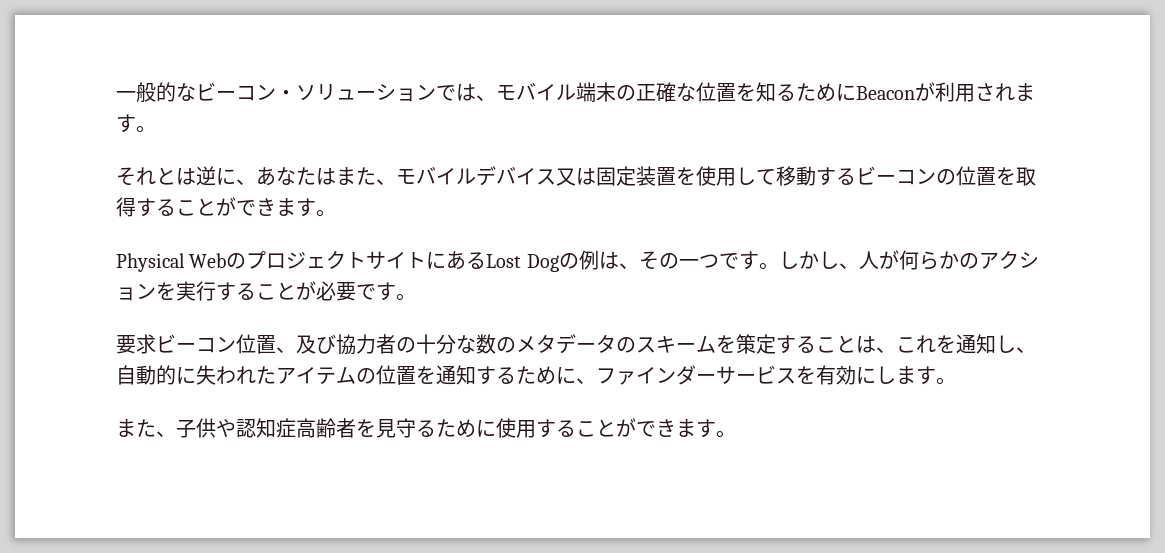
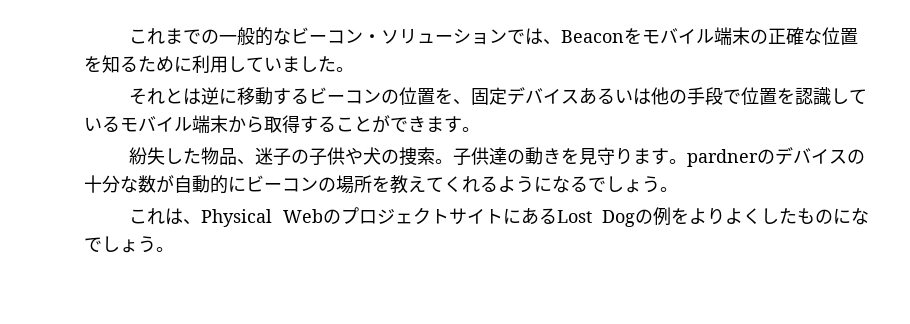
- 一般的なビーコン・ソリューションでは、モバイル端末の正確な位置を知るためにBeaconが利用されます。
+ これまでの一般的なビーコン・ソリューションでは、Beaconをモバイル端末の正確な位置を知るために利用していました。
- それとは逆に、あなたはまた、モバイルデバイス又は固定装置を使用して移動するビーコンの位置を取得することができます。
+ それとは逆に移動するビーコンの位置を、固定デバイスあるいは他の手段で位置を認識しているモバイル端末から取得することができます。
- Physical WebのプロジェクトサイトにあるLost Dogの例は、その一つです。しかし、人が何らかのアクションを実行することが必要です。
- 要求ビーコン位置、及び協力者の十分な数のメタデータのスキームを策定することは、これを通知し、自動的に失われたアイテムの位置を通知するために、ファインダーサービスを有効にします。
- また、子供や認知症高齢者を見守るために使用することができます。
+ 紛失した物品、迷子の子供や犬の捜索。子供達の動きを見守ります。pardnerのデバイスの十分な数が自動的にビーコンの場所を教えてくれるようになるでしょう。
+ これは、Physical WebのプロジェクトサイトにあるLost Dogの例をよりよくしたものになでしょう。

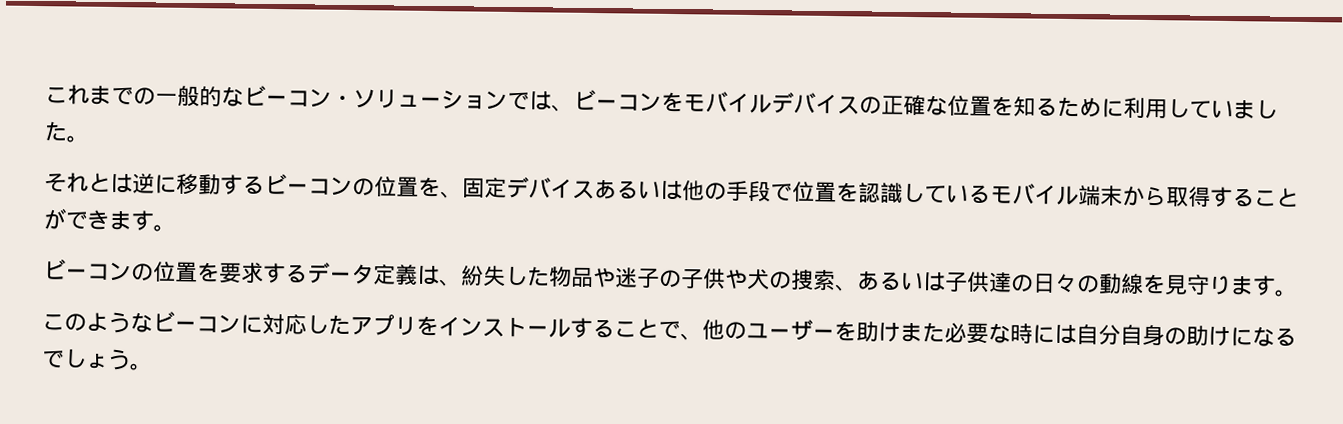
- これまでの一般的なビーコン・ソリューションでは、Beaconをモバイル端末の正確な位置を知るために利用していました。
+ これまでの一般的なビーコン・ソリューションでは、ビーコンをモバイルデバイスの正確な位置を知るために利用していました。
- 紛失した物品、迷子の子供や犬の捜索。子供達の動きを見守ります。pardnerのデバイスの十分な数が自動的にビーコンの場所を教えてくれるようになるでしょう。
- これは、Physical WebのプロジェクトサイトにあるLost Dogの例をよりよくしたものになでしょう。
+ ビーコンの位置を要求するデータ定義は、紛失した物品や迷子の子供や犬の捜索、あるいは子供達の日々の動線を見守ります。
+ このようなビーコンに対応したアプリをインストールすることで、他のユーザーを助けまた必要な時には自分自身の助けになるでしょう。

